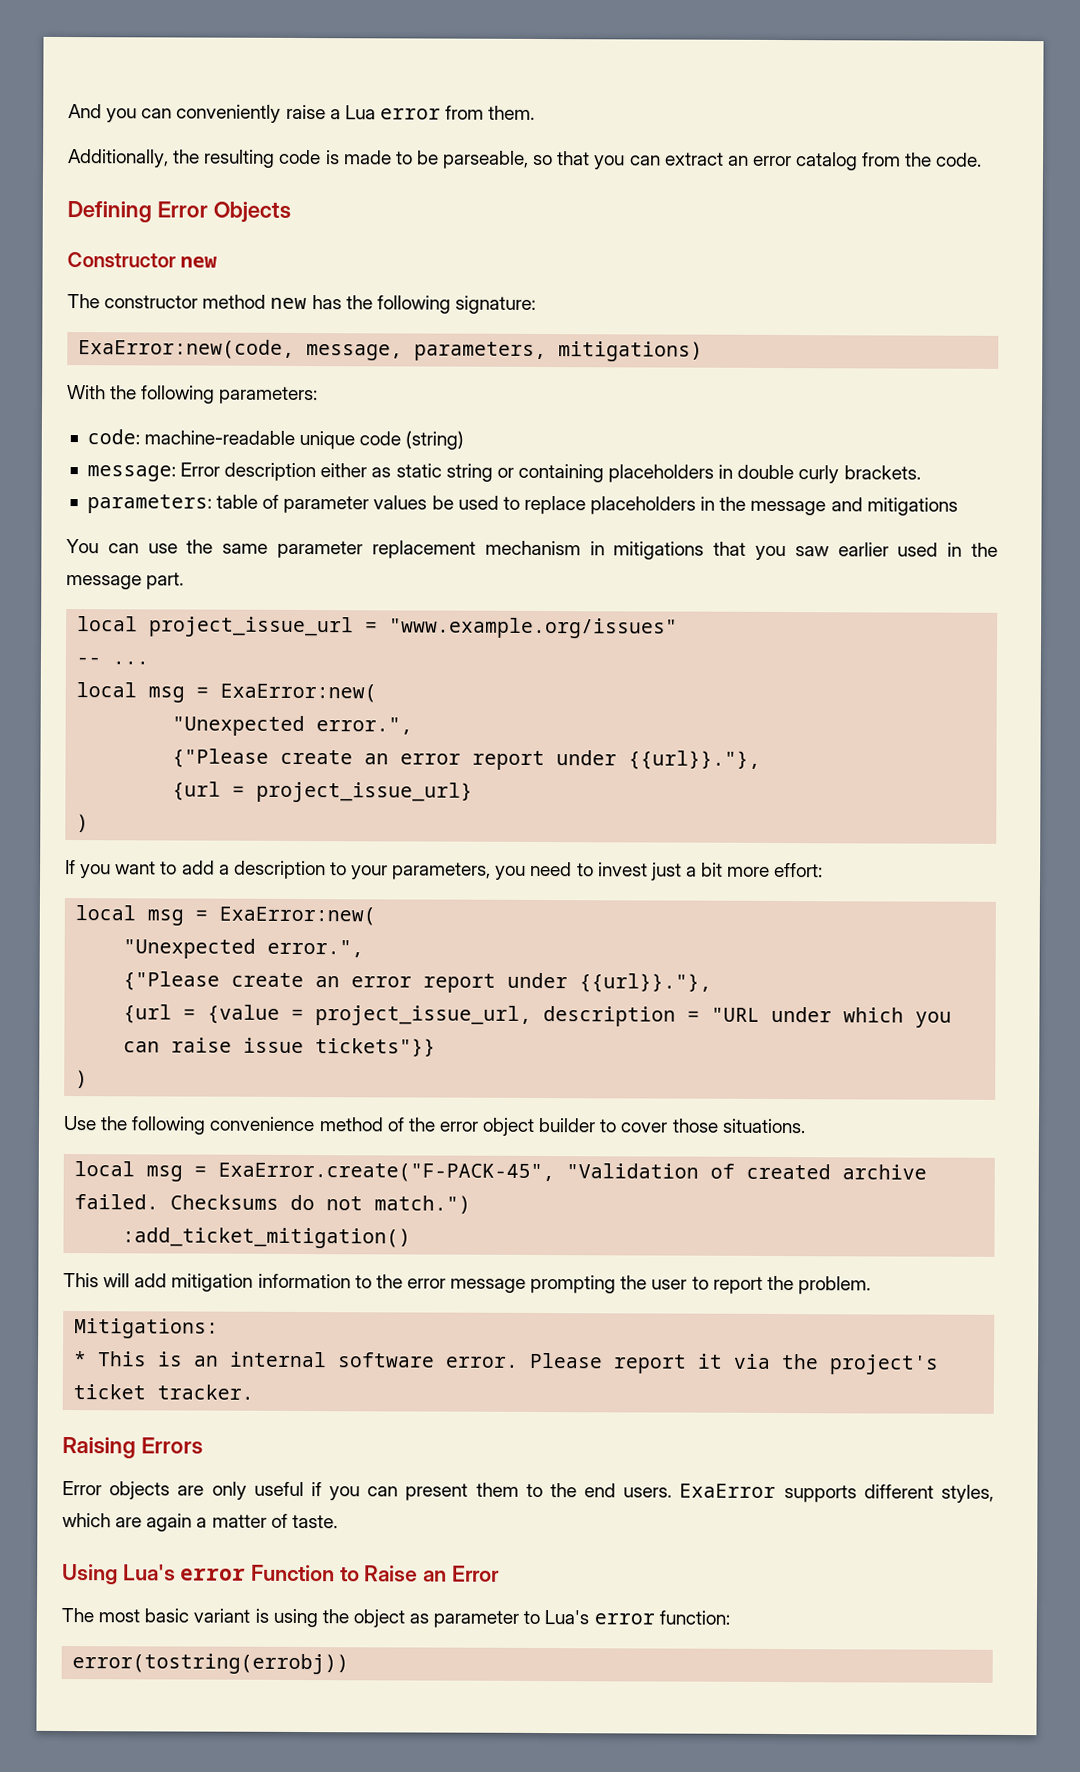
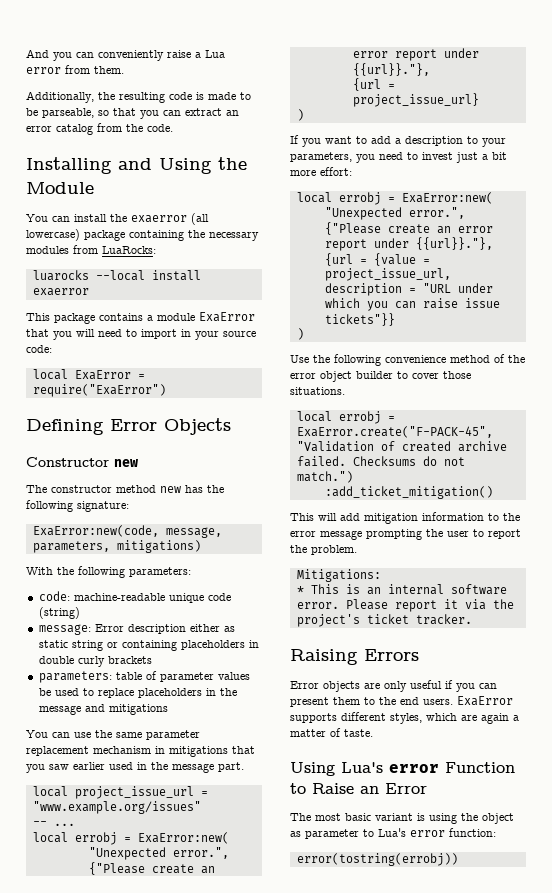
+ Installing and Using the Module
+ You can install the exaerror (all lowercase) package containing the necessary modules from LuaRocks:
+ luarocks --local install exaerror
+ This package contains a module ExaError that you will need to import in your source code:
+ local ExaError = require("ExaError")
- message: Error description either as static string or containing placeholders in double curly brackets.
+ message: Error description either as static string or containing placeholders in double curly brackets
  -- ...
- local msg = ExaError:new(
+ local errobj = ExaError:new(
  If you want to add a description to your parameters, you need to invest just a bit more effort:
- local msg = ExaError:new(
+ local errobj = ExaError:new(
- local msg = ExaError.create("F-PACK-45", "Validation of created archive failed.
+ local errobj = ExaError.create("F-PACK-45", "Validation of created archive failed.

